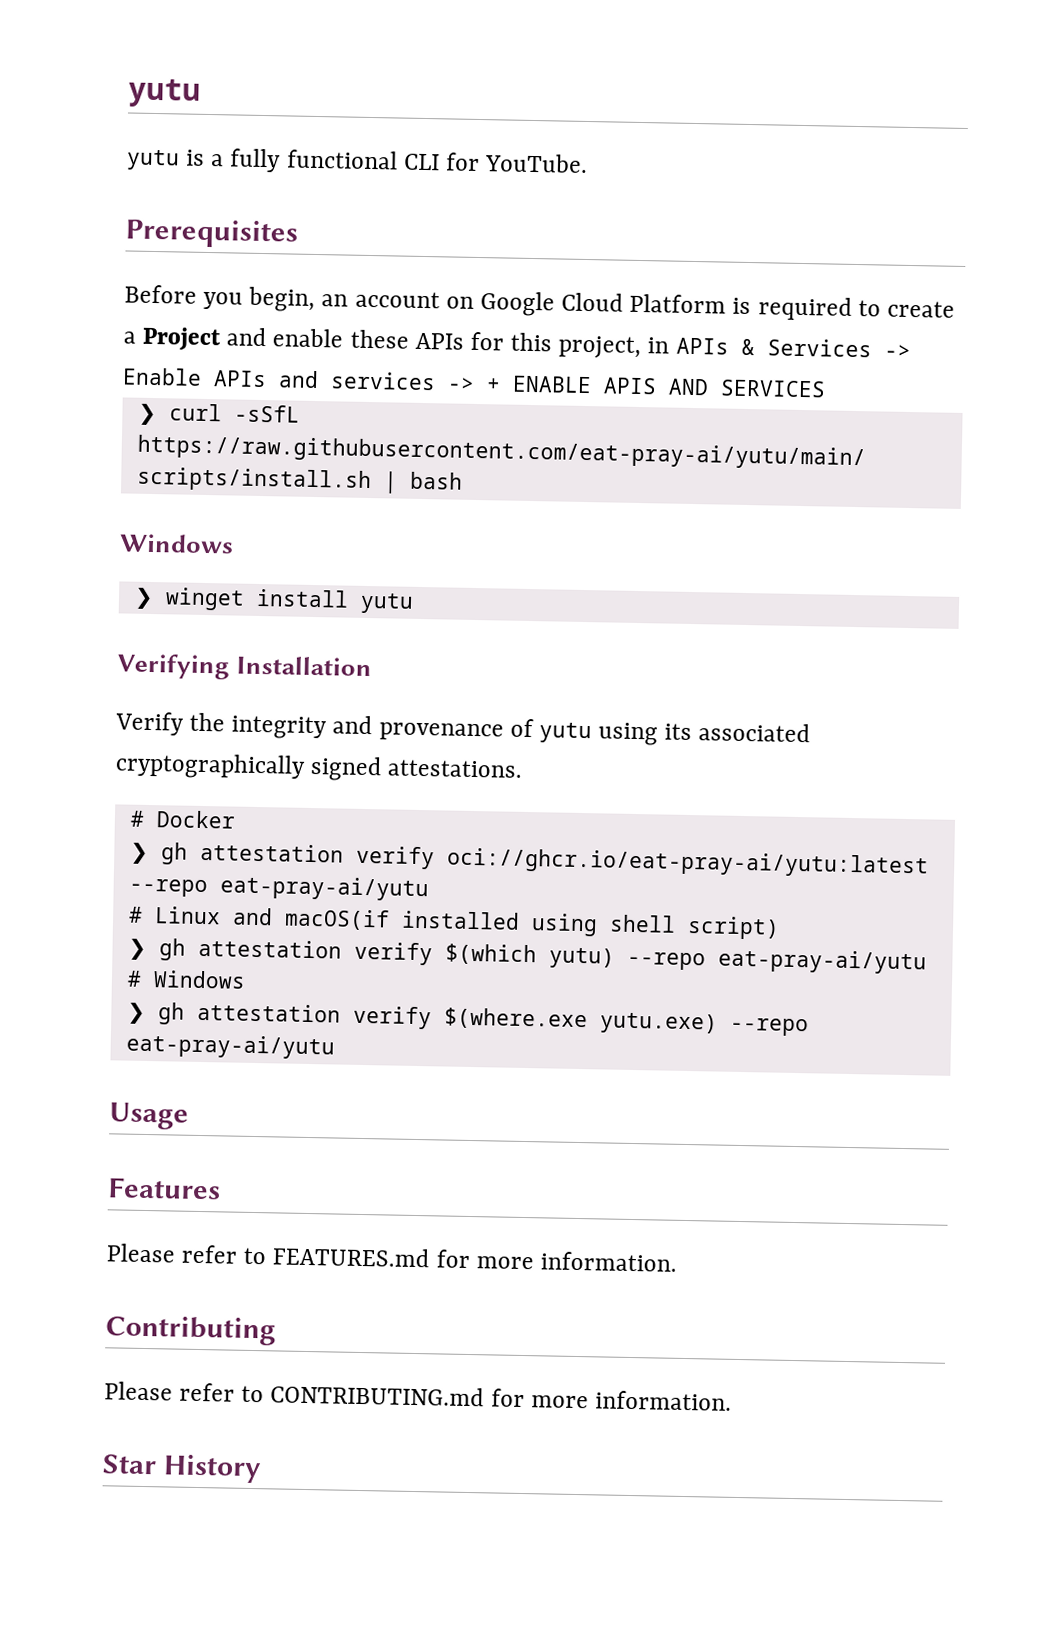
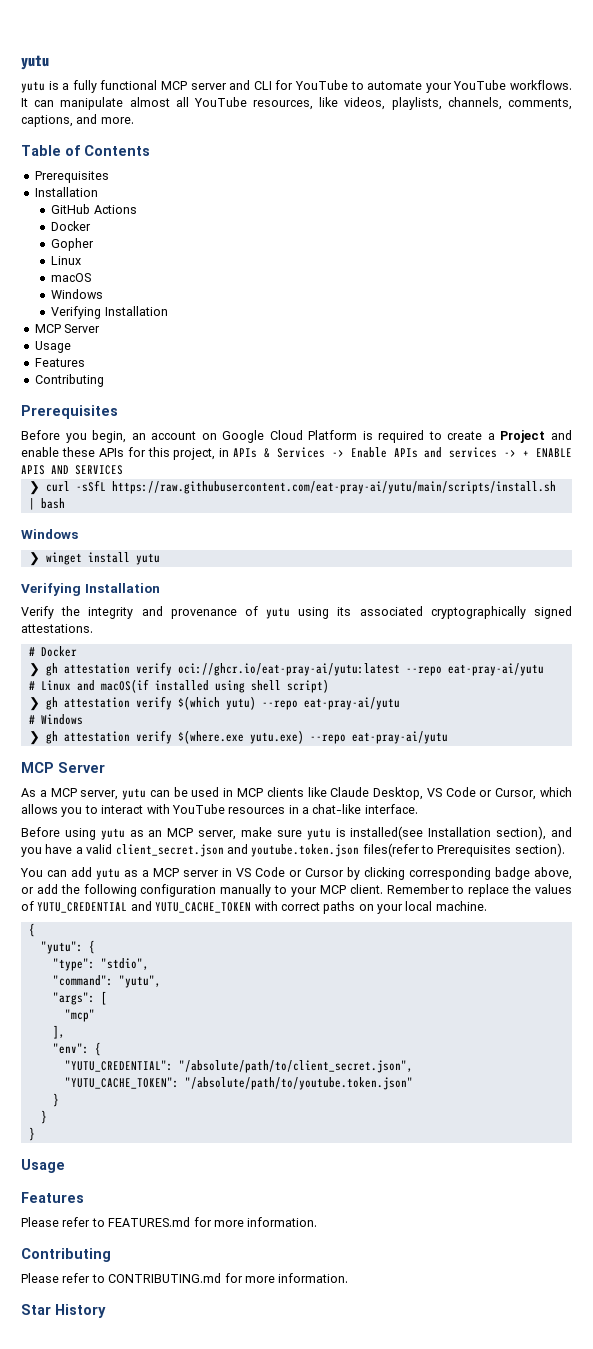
- yutu is a fully functional CLI for YouTube.
+ yutu is a fully functional MCP server and CLI for YouTube to automate your YouTube workflows. It can manipulate almost all YouTube resources, like videos, playlists, channels, comments, captions, and more.
+ Table of Contents
+ Prerequisites
+ Installation
+ GitHub Actions
+ Docker
+ Gopher
+ Linux
+ macOS
+ Windows
+ Verifying Installation
+ MCP Server
+ Usage
+ Features
+ Contributing
  ❯ gh attestation verify $(where.exe yutu.exe) --repo eat-pray-ai/yutu
+ MCP Server
+ As a MCP server, yutu can be used in MCP clients like Claude Desktop, VS Code or Cursor, which allows you to interact with YouTube resources in a chat-like interface.
+ Before using yutu as an MCP server, make sure yutu is installed(see Installation section), and you have a valid client_secret.json and youtube.token.json files(refer to Prerequisites section).
+ You can add yutu as a MCP server in VS Code or Cursor by clicking corresponding badge above, or add the following configuration manually to your MCP client. Remember to replace the values of YUTU_CREDENTIAL and YUTU_CACHE_TOKEN with correct paths on your local machine.
+ {
+ "yutu": {
+ "type": "stdio",
+ "command": "yutu",
+ "args": [
+ "mcp"
+ ],
+ "env": {
+ "YUTU_CREDENTIAL": "/absolute/path/to/client_secret.json",
+ "YUTU_CACHE_TOKEN": "/absolute/path/to/youtube.token.json"
+ }
+ }
+ }

